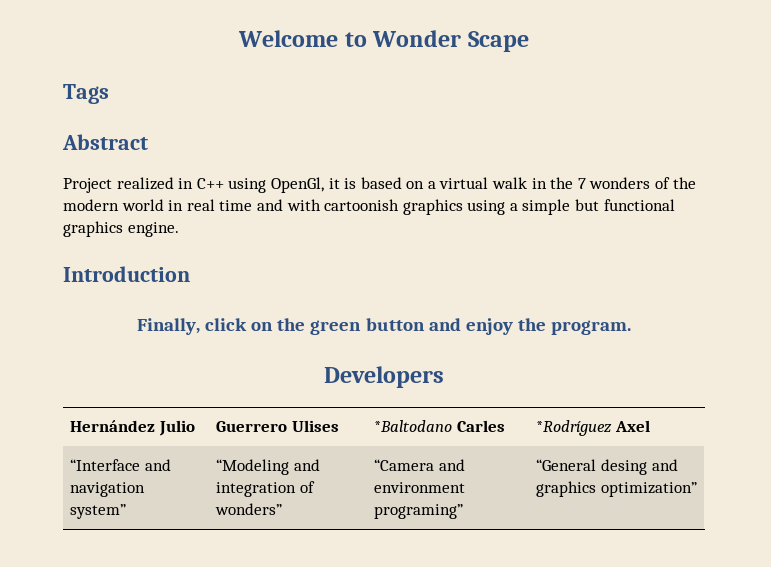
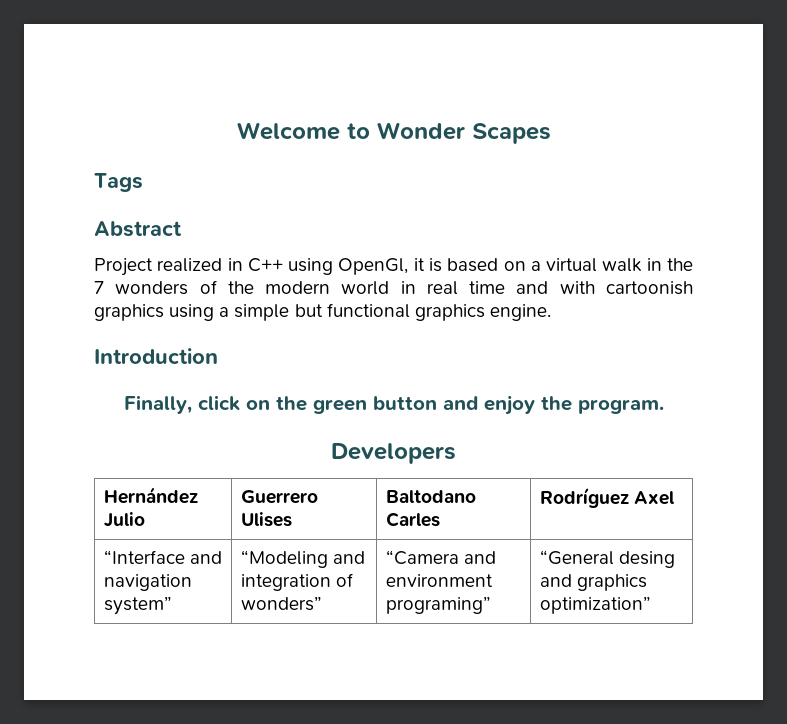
- Welcome to Wonder Scape
+ Welcome to Wonder Scapes
- Hernández Julio | Guerrero Ulises | *Baltodano Carles | *Rodríguez Axel
+ Hernández Julio | Guerrero Ulises | Baltodano Carles | Rodríguez Axel

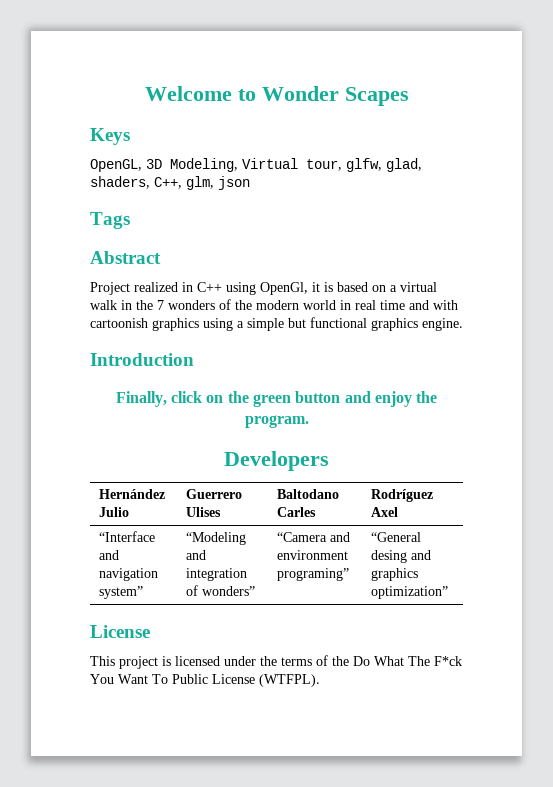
+ Keys
+ OpenGL, 3D Modeling, Virtual tour, glfw, glad, shaders, C++, glm, json
  “Interface and navigation system” | “Modeling and integration of wonders” | “Camera and environment programing” | “General desing and graphics optimization”
+ License
+ This project is licensed under the terms of the Do What The F*ck You Want To Public License (WTFPL).

